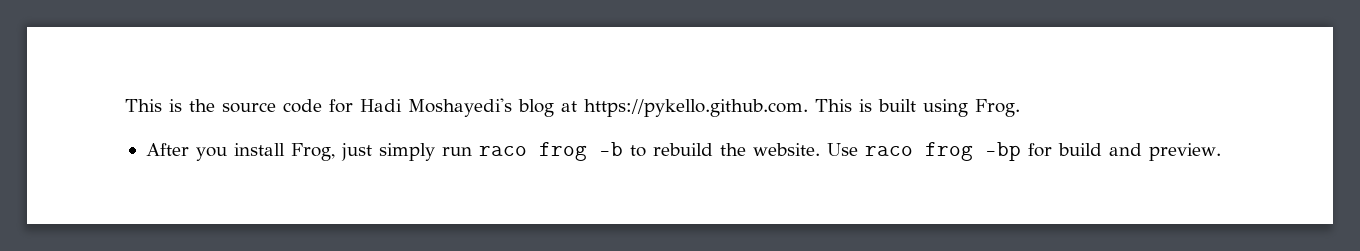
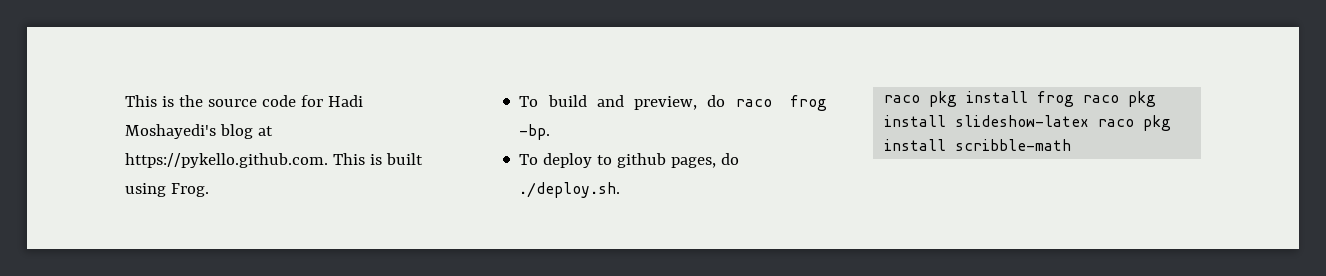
- After you install Frog, just simply run raco frog -b to rebuild the website. Use raco frog -bp for build and preview.
+ To build and preview, do raco frog -bp.
+ To deploy to github pages, do ./deploy.sh.
+ raco pkg install frog raco pkg install slideshow-latex raco pkg install scribble-math

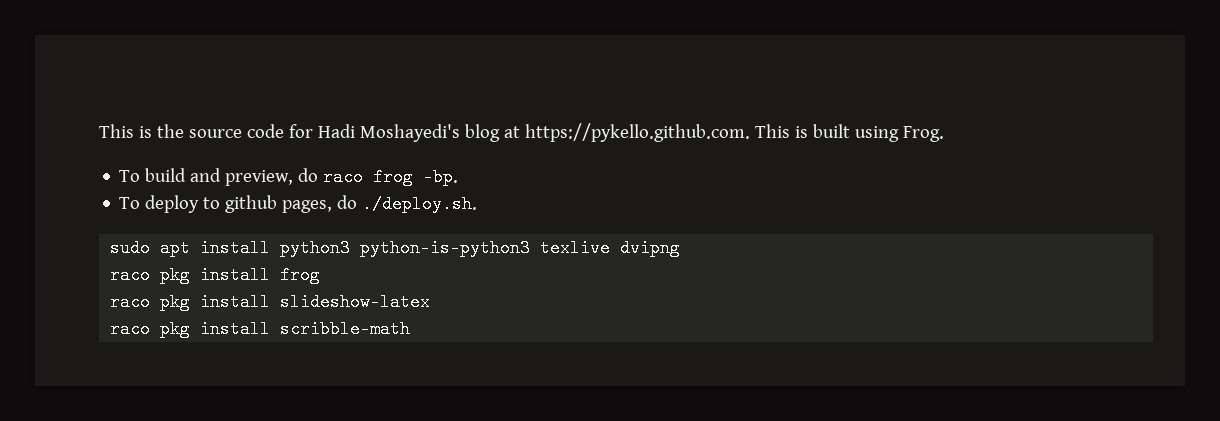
+ sudo apt install python3 python-is-python3 texlive dvipng
- raco pkg install frog raco pkg install slideshow-latex raco pkg install scribble-math
+ raco pkg install frog
+ raco pkg install slideshow-latex
+ raco pkg install scribble-math

